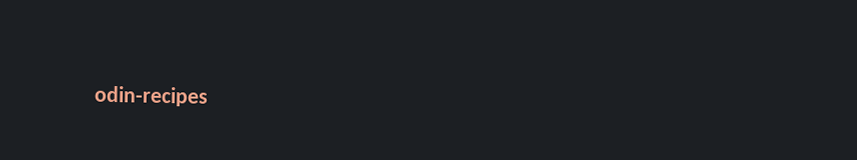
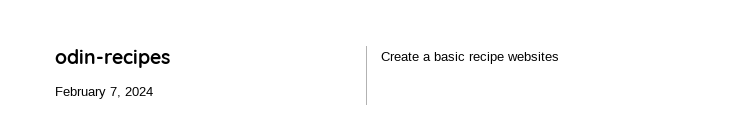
+ February 7, 2024
+ Create a basic recipe websites

